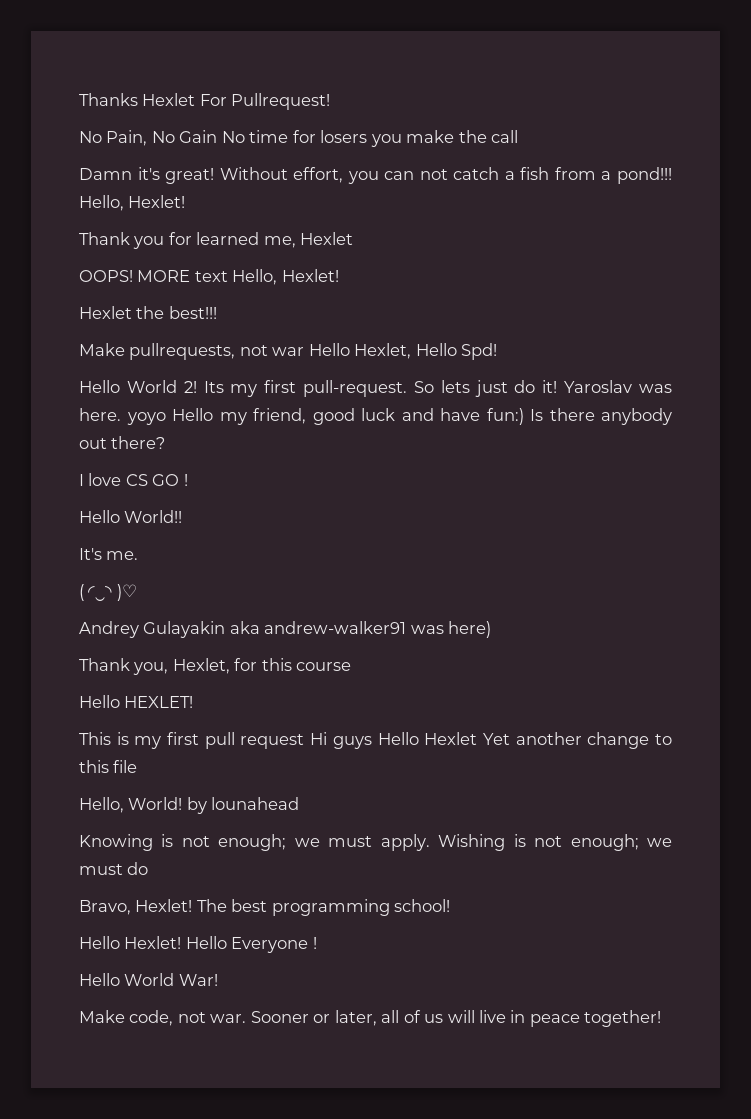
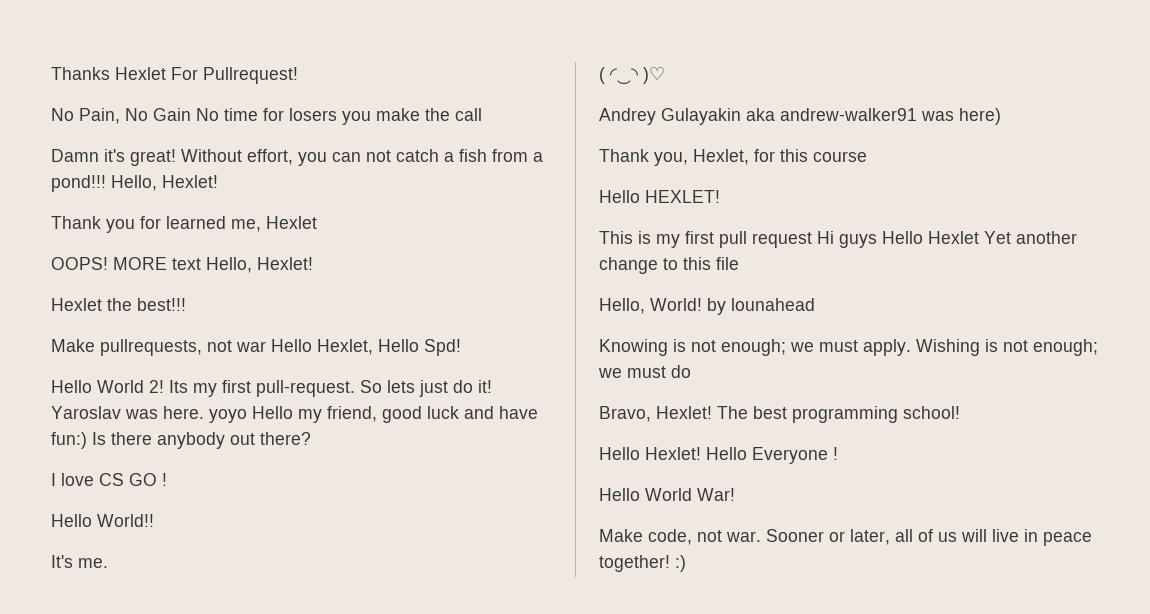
- Sooner or later, all of us will live in peace together!
+ Sooner or later, all of us will live in peace together! :)

